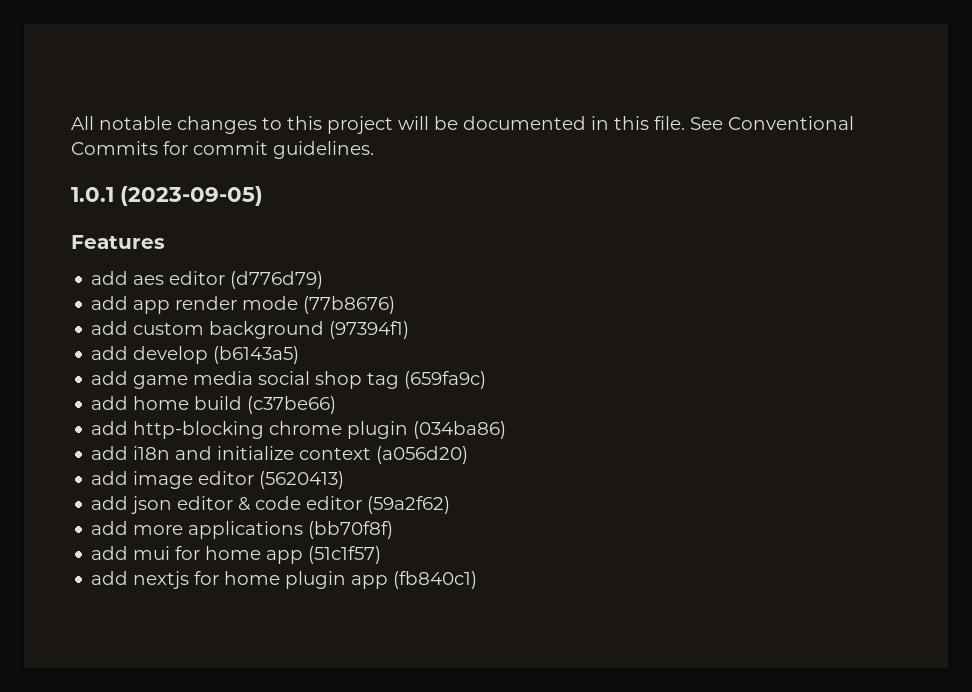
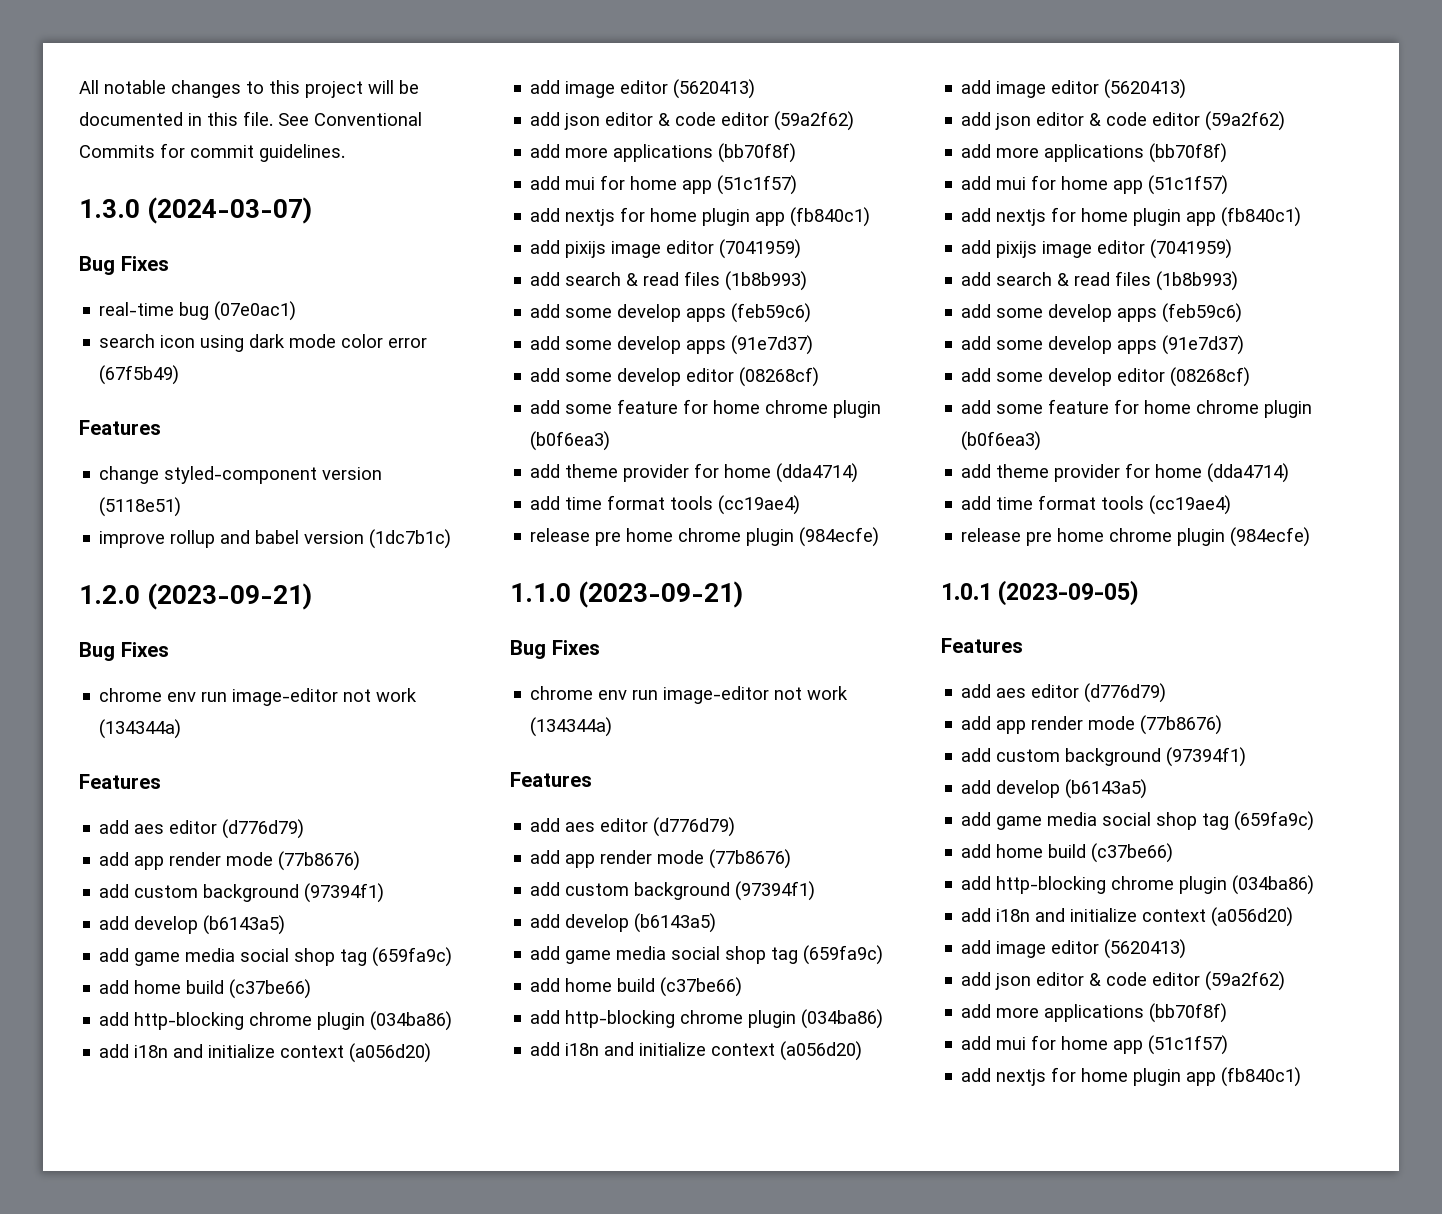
+ 1.3.0 (2024-03-07)
+ Bug Fixes
+ real-time bug (07e0ac1)
+ search icon using dark mode color error (67f5b49)
+ Features
+ change styled-component version (5118e51)
+ improve rollup and babel version (1dc7b1c)
+ 1.2.0 (2023-09-21)
+ Bug Fixes
+ chrome env run image-editor not work (134344a)
+ Features
+ add aes editor (d776d79)
+ add app render mode (77b8676)
+ add custom background (97394f1)
+ add develop (b6143a5)
+ add game media social shop tag (659fa9c)
+ add home build (c37be66)
+ add http-blocking chrome plugin (034ba86)
+ add i18n and initialize context (a056d20)
+ add image editor (5620413)
+ add json editor & code editor (59a2f62)
+ add more applications (bb70f8f)
+ add mui for home app (51c1f57)
+ add nextjs for home plugin app (fb840c1)
+ add pixijs image editor (7041959)
+ add search & read files (1b8b993)
+ add some develop apps (feb59c6)
+ add some develop apps (91e7d37)
+ add some develop editor (08268cf)
+ add some feature for home chrome plugin (b0f6ea3)
+ add theme provider for home (dda4714)
+ add time format tools (cc19ae4)
+ release pre home chrome plugin (984ecfe)
+ 1.1.0 (2023-09-21)
+ Bug Fixes
+ chrome env run image-editor not work (134344a)
+ Features
+ add aes editor (d776d79)
+ add app render mode (77b8676)
+ add custom background (97394f1)
+ add develop (b6143a5)
+ add game media social shop tag (659fa9c)
+ add home build (c37be66)
+ add http-blocking chrome plugin (034ba86)
+ add i18n and initialize context (a056d20)
+ add image editor (5620413)
+ add json editor & code editor (59a2f62)
+ add more applications (bb70f8f)
+ add mui for home app (51c1f57)
+ add nextjs for home plugin app (fb840c1)
+ add pixijs image editor (7041959)
+ add search & read files (1b8b993)
+ add some develop apps (feb59c6)
+ add some develop apps (91e7d37)
+ add some develop editor (08268cf)
+ add some feature for home chrome plugin (b0f6ea3)
+ add theme provider for home (dda4714)
+ add time format tools (cc19ae4)
+ release pre home chrome plugin (984ecfe)

